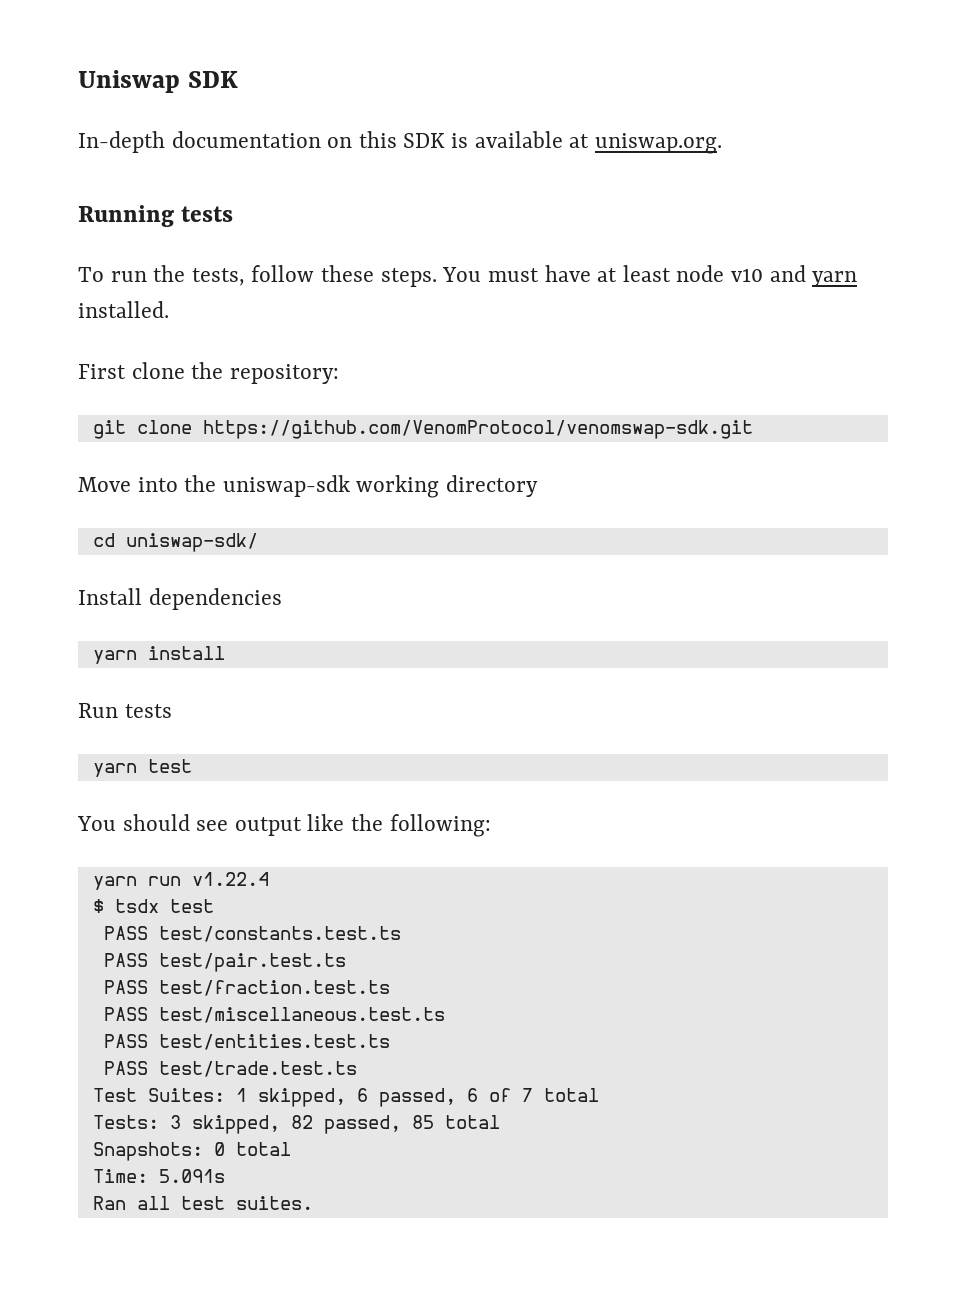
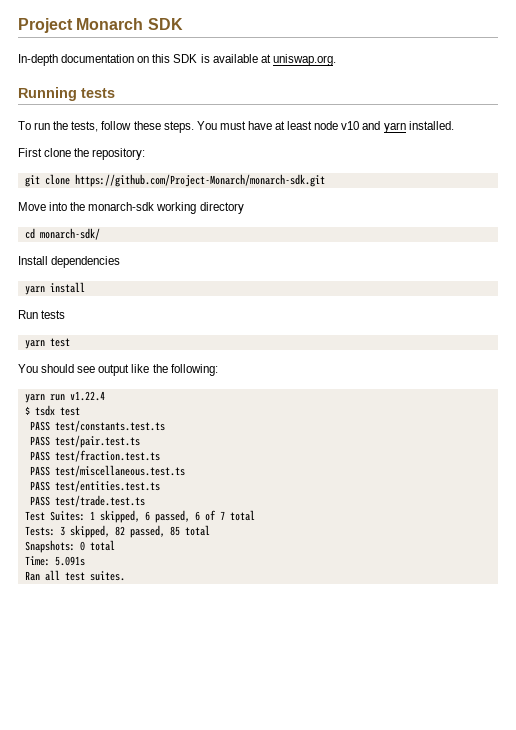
- Uniswap SDK
+ Project Monarch SDK
- git clone https://github.com/VenomProtocol/venomswap-sdk.git
+ git clone https://github.com/Project-Monarch/monarch-sdk.git
- Move into the uniswap-sdk working directory
+ Move into the monarch-sdk working directory
- cd uniswap-sdk/
+ cd monarch-sdk/

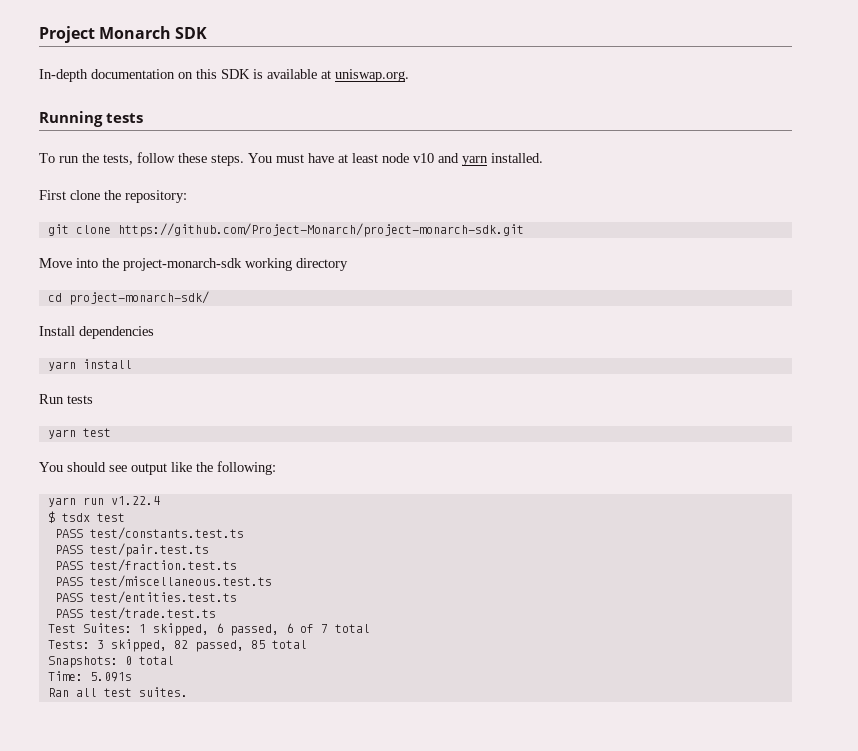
- git clone https://github.com/Project-Monarch/monarch-sdk.git
+ git clone https://github.com/Project-Monarch/project-monarch-sdk.git
- Move into the monarch-sdk working directory
+ Move into the project-monarch-sdk working directory
- cd monarch-sdk/
+ cd project-monarch-sdk/

